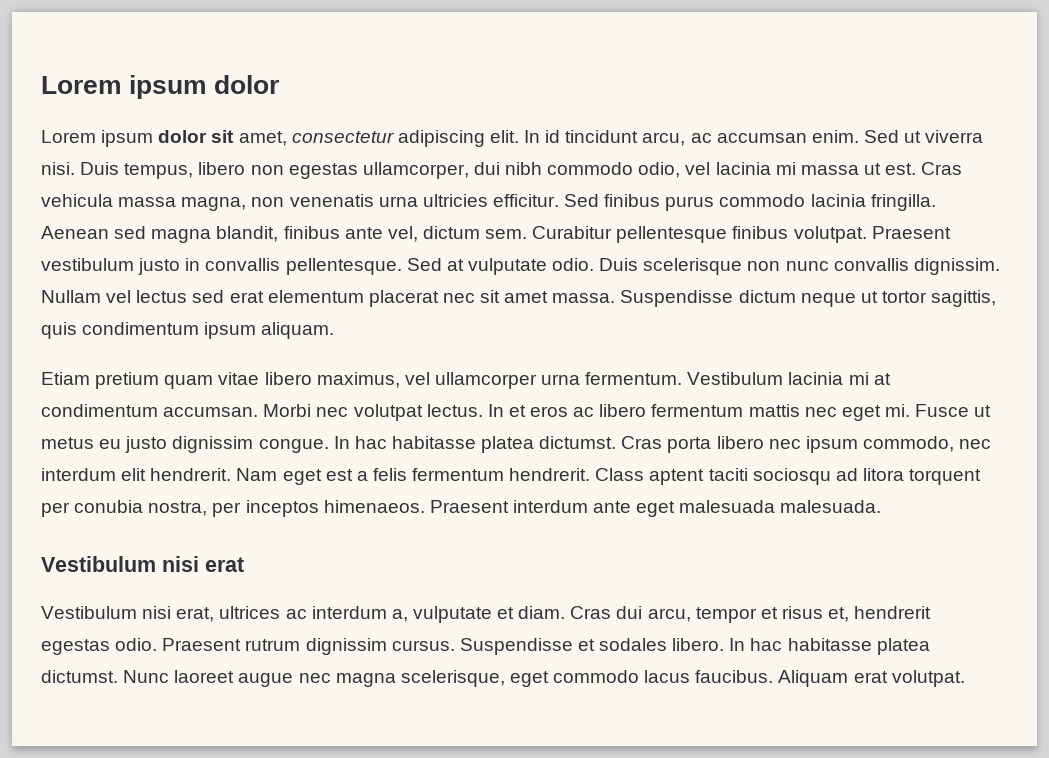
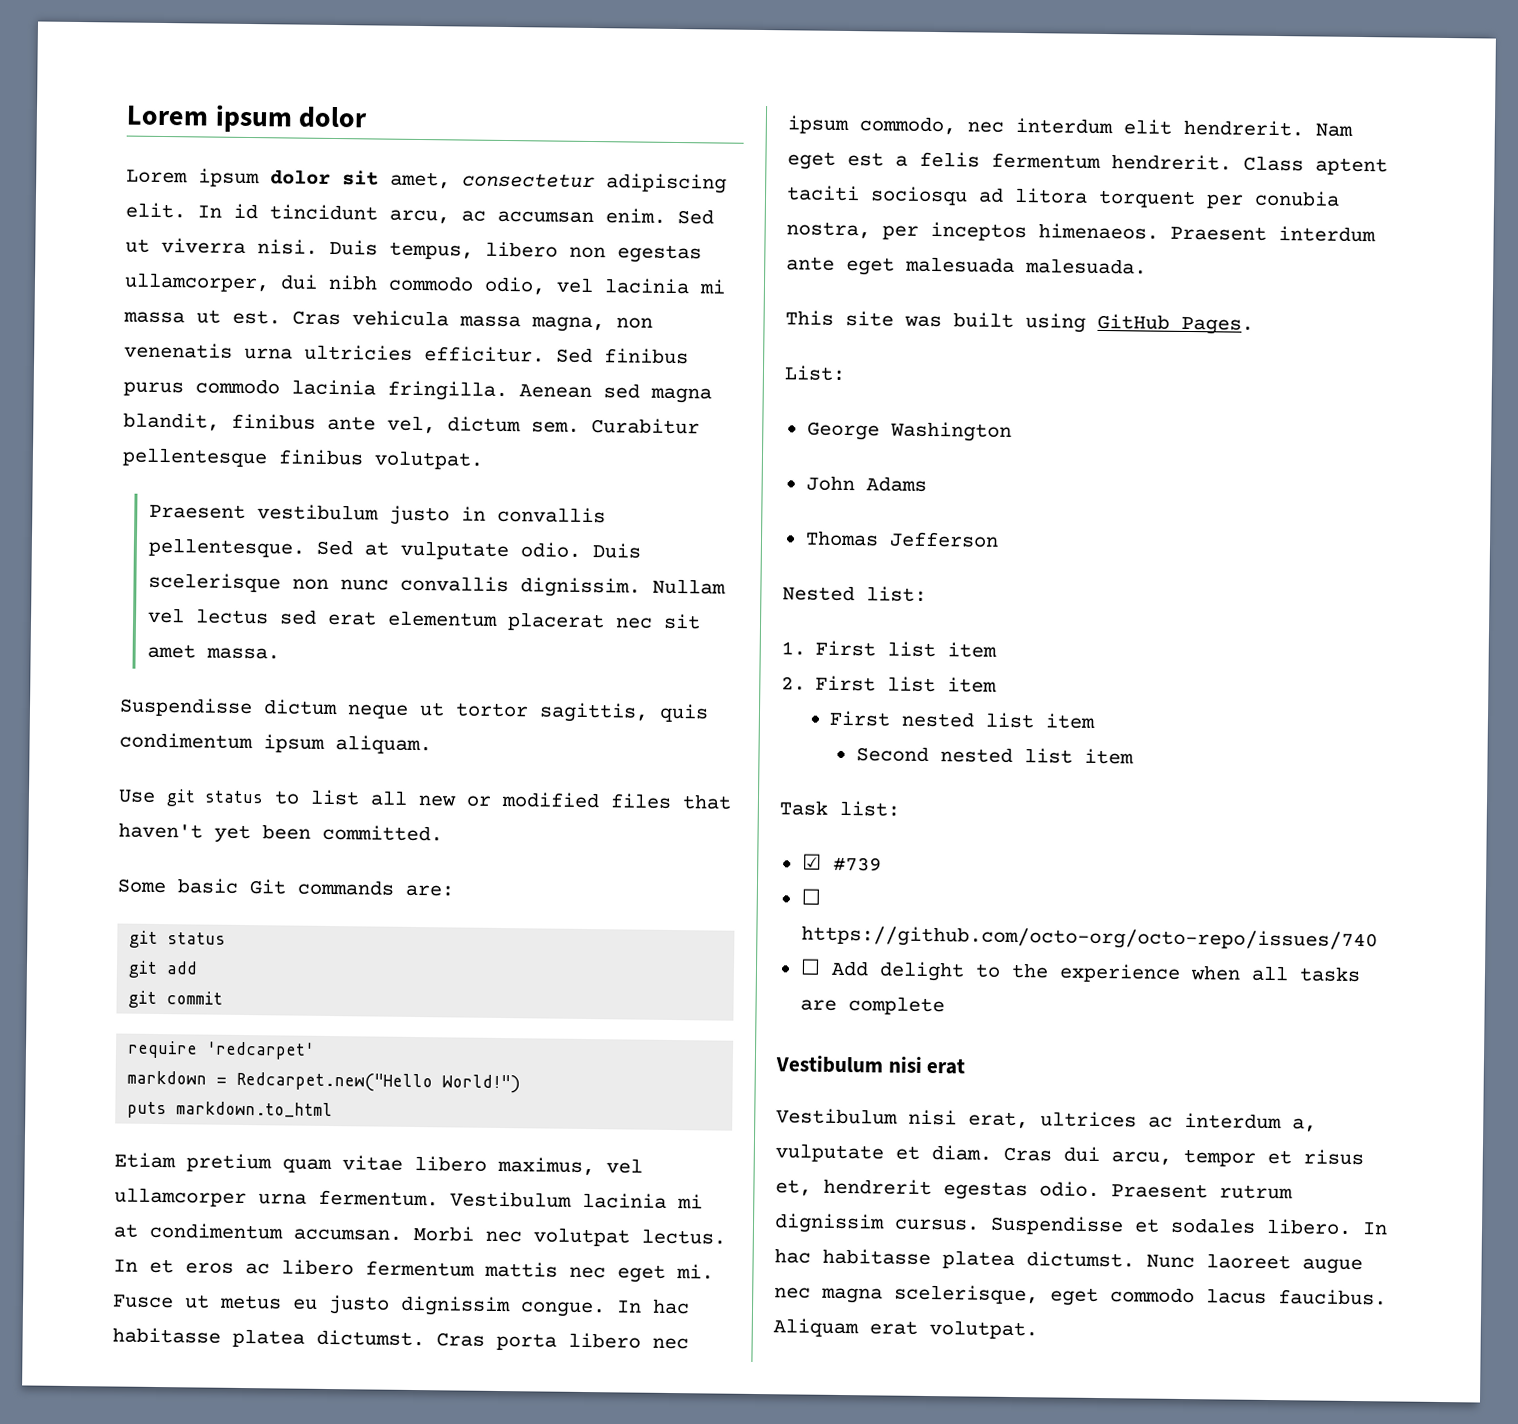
- Curabitur pellentesque finibus volutpat. Praesent vestibulum justo in convallis pellentesque.
+ Curabitur pellentesque finibus volutpat.
+ Praesent vestibulum justo in convallis pellentesque.
- Nullam vel lectus sed erat elementum placerat nec sit amet massa. Suspendisse dictum neque ut tortor sagittis, quis condimentum ipsum aliquam.
+ Nullam vel lectus sed erat elementum placerat nec sit amet massa.
+ Suspendisse dictum neque ut tortor sagittis, quis condimentum ipsum aliquam.
+ Use git status to list all new or modified files that haven't yet been committed.
+ Some basic Git commands are:
+ git status
+ git add
+ git commit
+ require 'redcarpet'
+ markdown = Redcarpet.new("Hello World!")
+ puts markdown.to_html
+ This site was built using GitHub Pages.
+ List:
+ George Washington
+ John Adams
+ Thomas Jefferson
+ Nested list:
+ 1. First list item
+ 2. First list item
+ First nested list item
+ Second nested list item
+ Task list:
+ ☑ #739
+ ☐ https://github.com/octo-org/octo-repo/issues/740
+ ☐ Add delight to the experience when all tasks are complete

